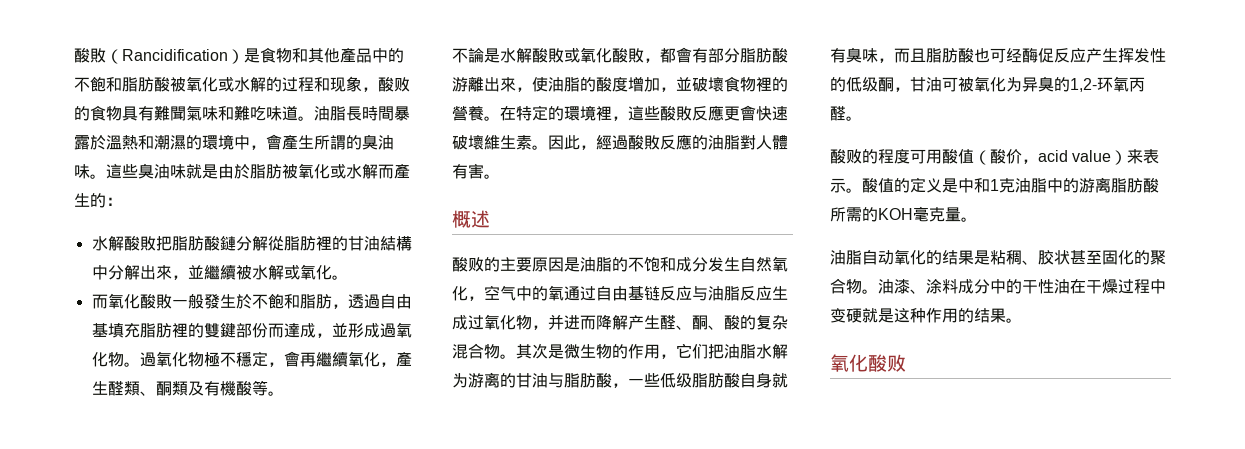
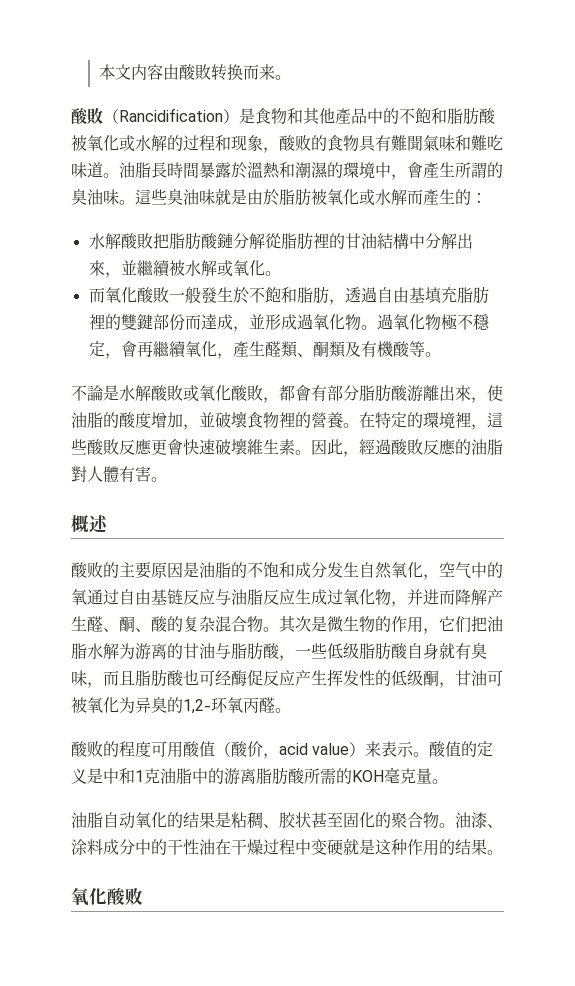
+ 本文内容由酸敗转换而来。

